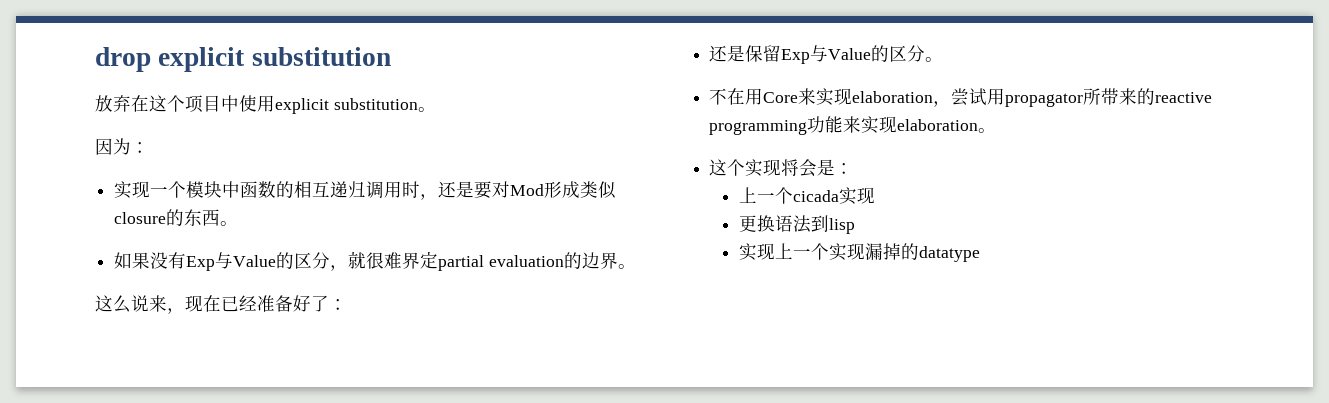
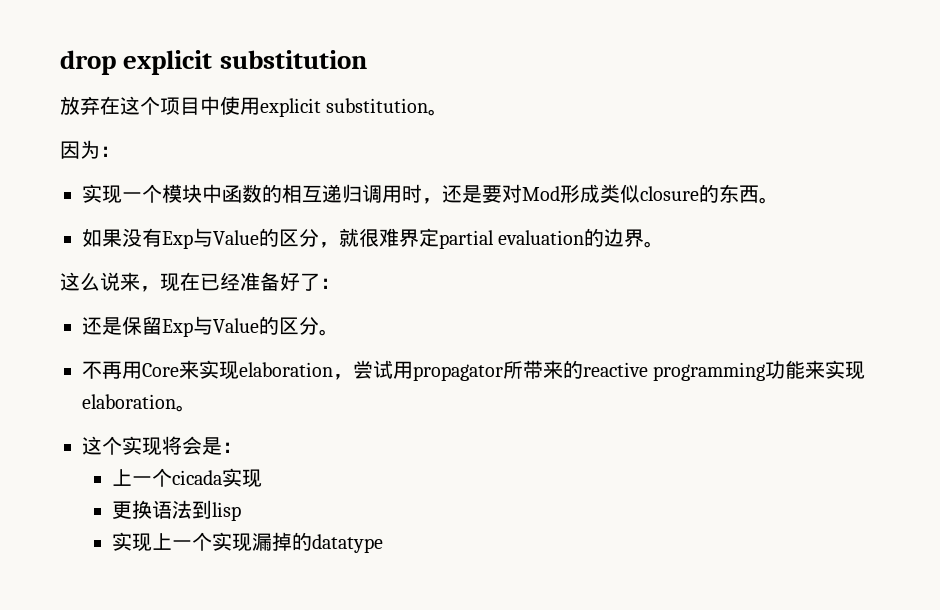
- 不在用Core来实现elaboration，尝试用propagator所带来的reactive programming功能来实现elaboration。
+ 不再用Core来实现elaboration，尝试用propagator所带来的reactive programming功能来实现elaboration。

